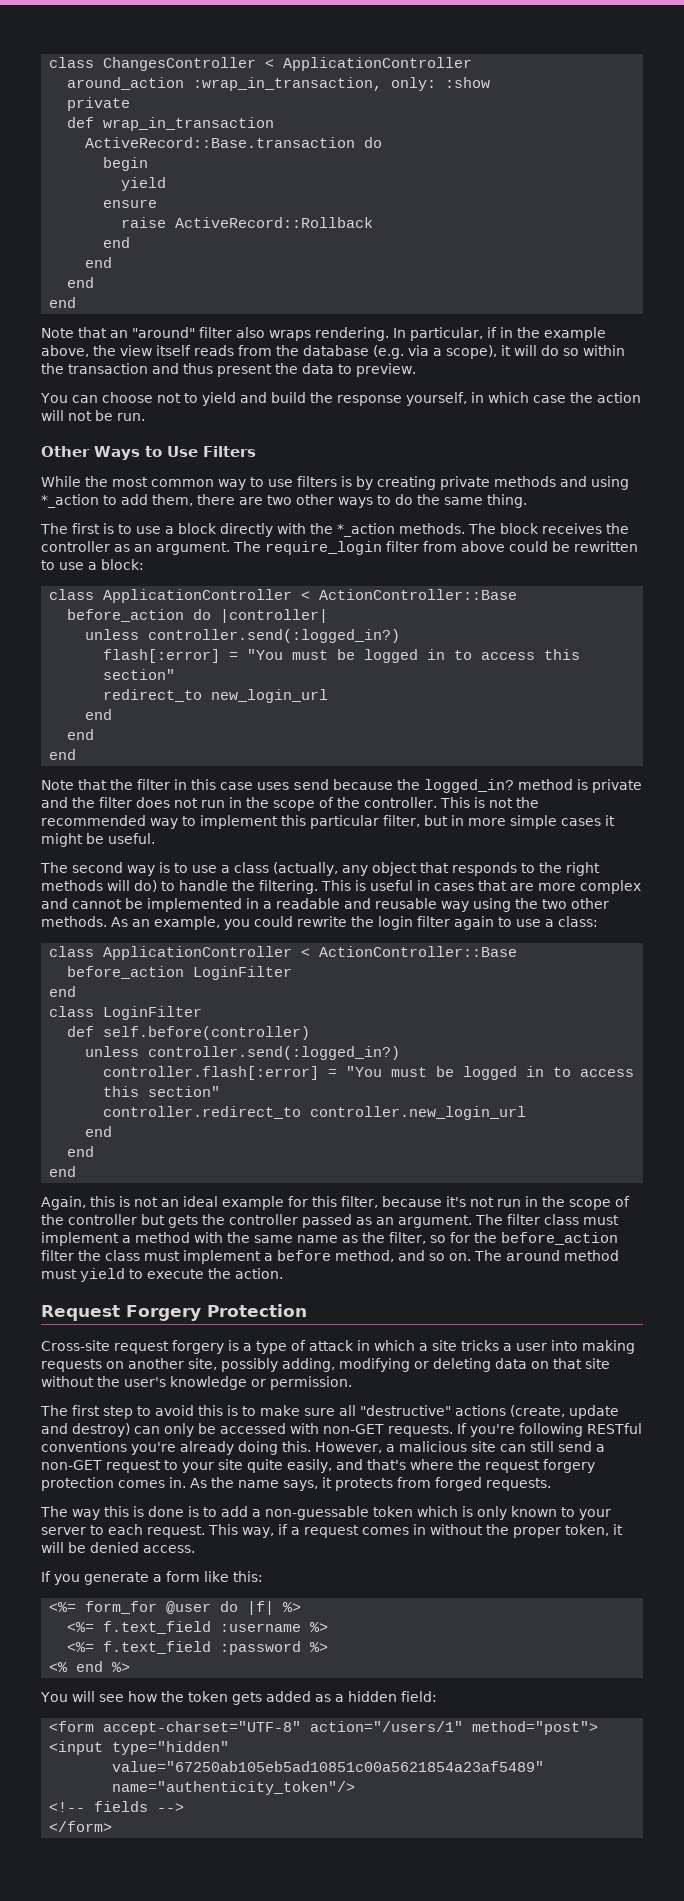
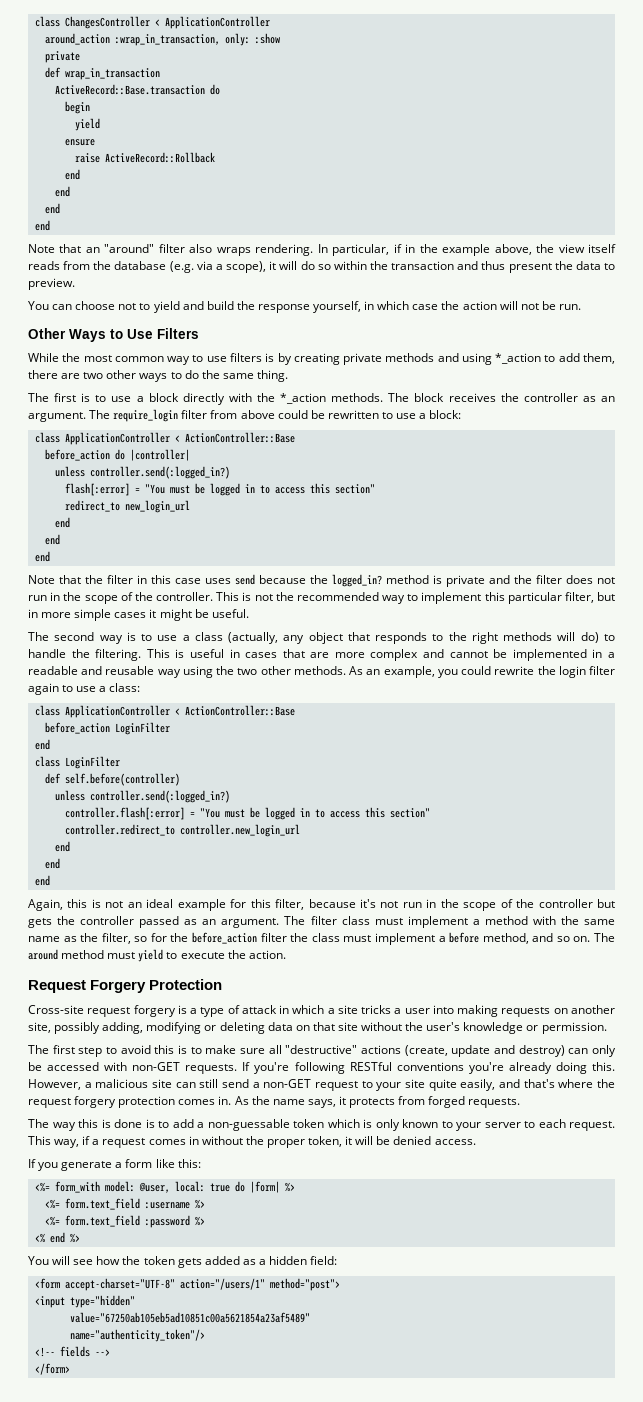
- <%= form_for @user do |f| %>
- <%= f.text_field :username %>
+ <%= form_with model: @user, local: true do |form| %>
+ <%= form.text_field :username %>
- <%= f.text_field :password %>
+ <%= form.text_field :password %>

